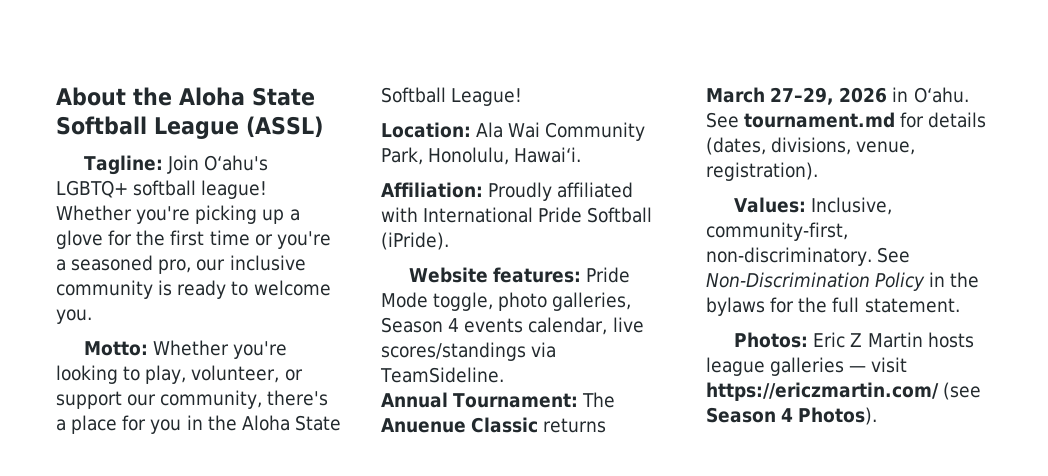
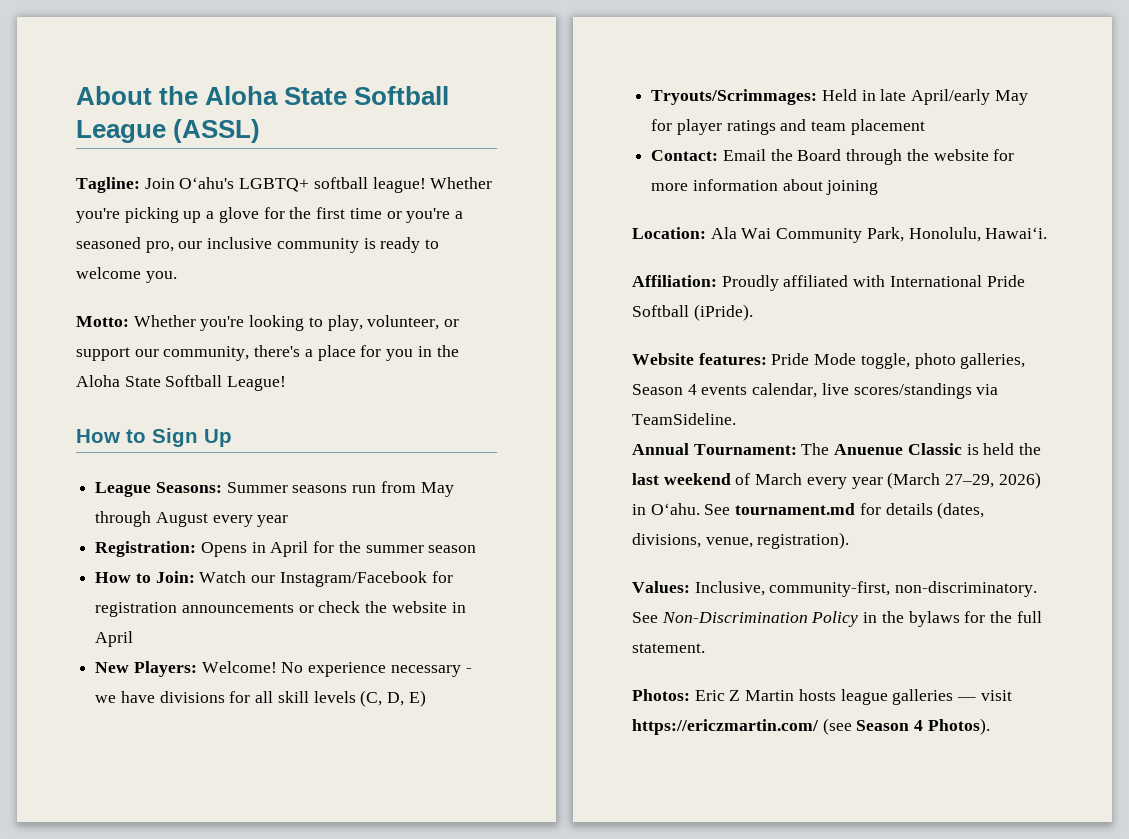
+ How to Sign Up
+ League Seasons: Summer seasons run from May through August every year
+ Registration: Opens in April for the summer season
+ How to Join: Watch our Instagram/Facebook for registration announcements or check the website in April
+ New Players: Welcome! No experience necessary - we have divisions for all skill levels (C, D, E)
+ Tryouts/Scrimmages: Held in late April/early May for player ratings and team placement
+ Contact: Email the Board through the website for more information about joining
- Annual Tournament: The Anuenue Classic returns March 27–29, 2026 in Oʻahu.
+ Annual Tournament: The Anuenue Classic is held the last weekend of March every year (March 27–29, 2026) in Oʻahu.

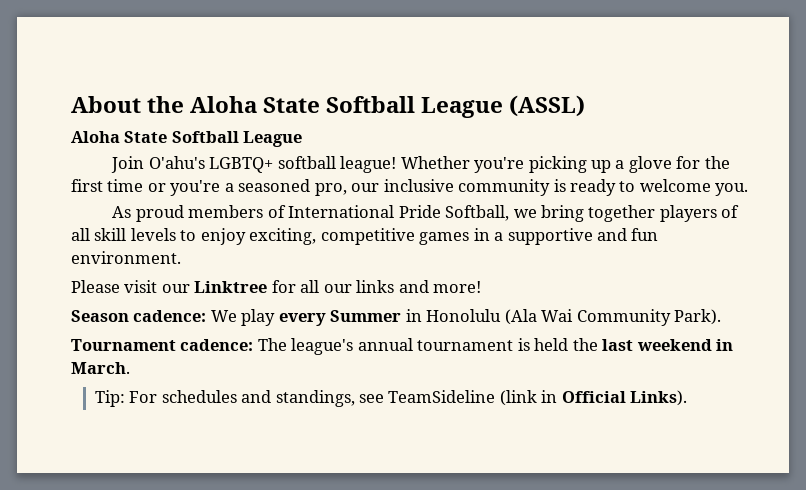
  About the Aloha State Softball League (ASSL)
- Tagline: Join Oʻahu's LGBTQ+ softball league!
+ Aloha State Softball League
+ Join O'ahu's LGBTQ+ softball league!
- Motto: Whether you're looking to play, volunteer, or support our community, there's a place for you in the Aloha State Softball League!
- How to Sign Up
- League Seasons: Summer seasons run from May through August every year
- Registration: Opens in April for the summer season
- How to Join: Watch our Instagram/Facebook for registration announcements or check the website in April
- New Players: Welcome! No experience necessary - we have divisions for all skill levels (C, D, E)
- Tryouts/Scrimmages: Held in late April/early May for player ratings and team placement
- Contact: Email the Board through the website for more information about joining
- Location: Ala Wai Community Park, Honolulu, Hawaiʻi.
- Affiliation: Proudly affiliated with International Pride Softball (iPride).
- Website features: Pride Mode toggle, photo galleries, Season 4 events calendar, live scores/standings via TeamSideline.
- Annual Tournament: The Anuenue Classic is held the last weekend of March every year (March 27–29, 2026) in Oʻahu. See tournament.md for details (dates, divisions, venue, registration).
- Values: Inclusive, community‑first, non‑discriminatory. See Non‑Discrimination Policy in the bylaws for the full statement.
- Photos: Eric Z Martin hosts league galleries — visit https://ericzmartin.com/ (see Season 4 Photos).
+ As proud members of International Pride Softball, we bring together players of all skill levels to enjoy exciting, competitive games in a supportive and fun environment.
+ Please visit our Linktree for all our links and more!
+ Season cadence: We play every Summer in Honolulu (Ala Wai Community Park).
+ Tournament cadence: The league's annual tournament is held the last weekend in March.
+ Tip: For schedules and standings, see TeamSideline (link in Official Links).

